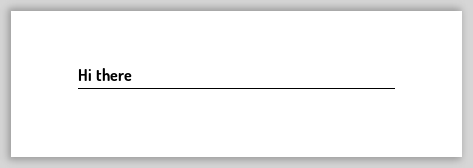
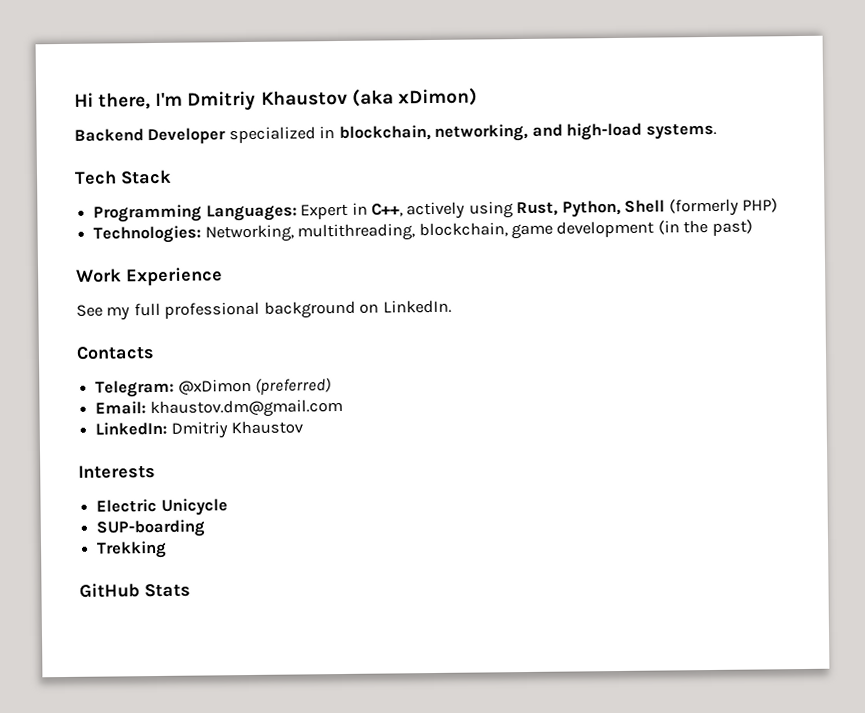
- Hi there
+ Hi there, I'm Dmitriy Khaustov (aka xDimon)
+ Backend Developer specialized in blockchain, networking, and high-load systems.
+ Tech Stack
+ Programming Languages: Expert in C++, actively using Rust, Python, Shell (formerly PHP)
+ Technologies: Networking, multithreading, blockchain, game development (in the past)
+ Work Experience
+ See my full professional background on LinkedIn.
+ Contacts
+ Telegram: @xDimon (preferred)
+ Email: khaustov.dm@gmail.com
+ LinkedIn: Dmitriy Khaustov
+ Interests
+ Electric Unicycle
+ SUP-boarding
+ Trekking
+ GitHub Stats

